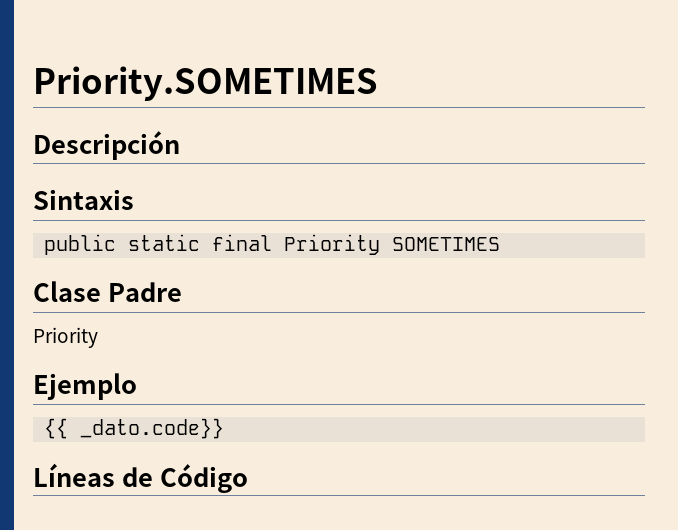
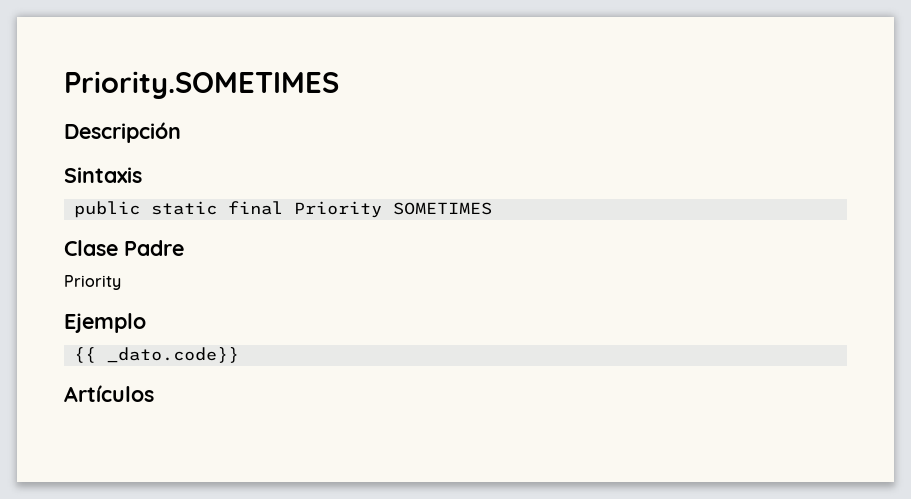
- Líneas de Código
+ Artículos

